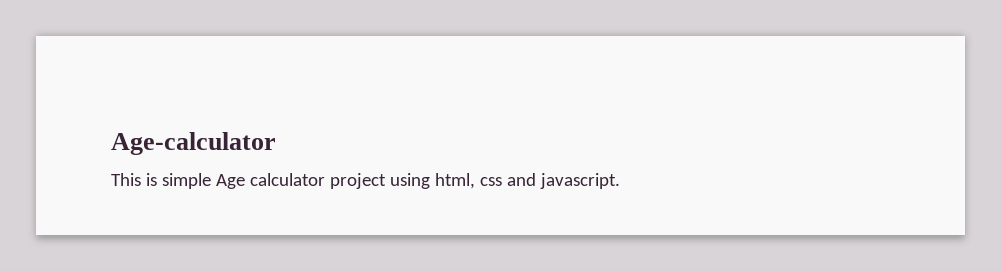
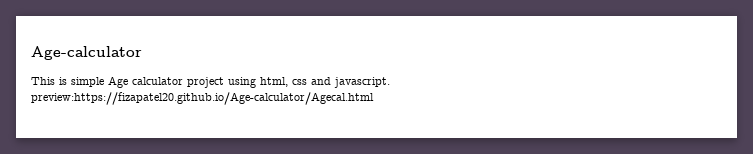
- This is simple Age calculator project using html, css and javascript.
+ This is simple Age calculator project using html, css and javascript. preview:https://fizapatel20.github.io/Age-calculator/Agecal.html

